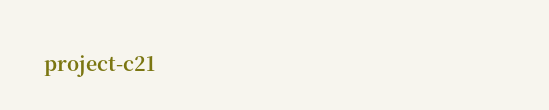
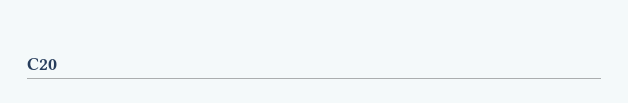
- project-c21
+ C20

